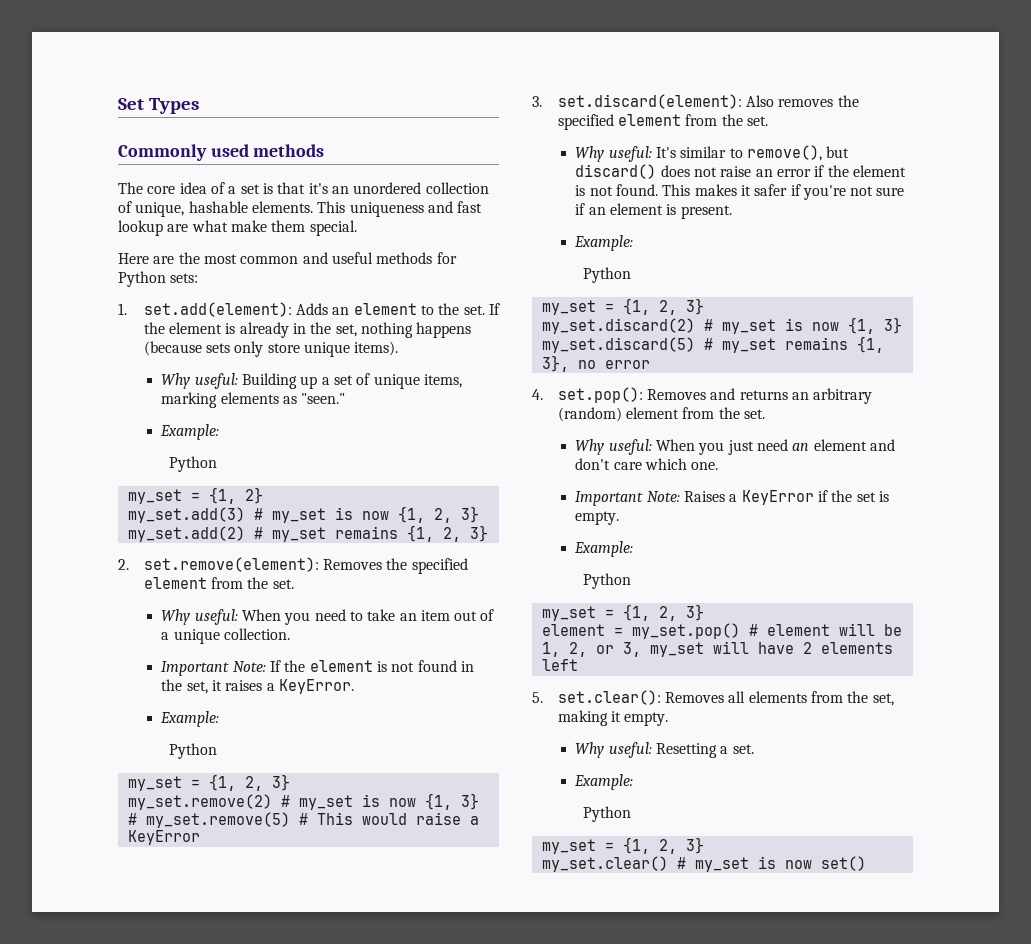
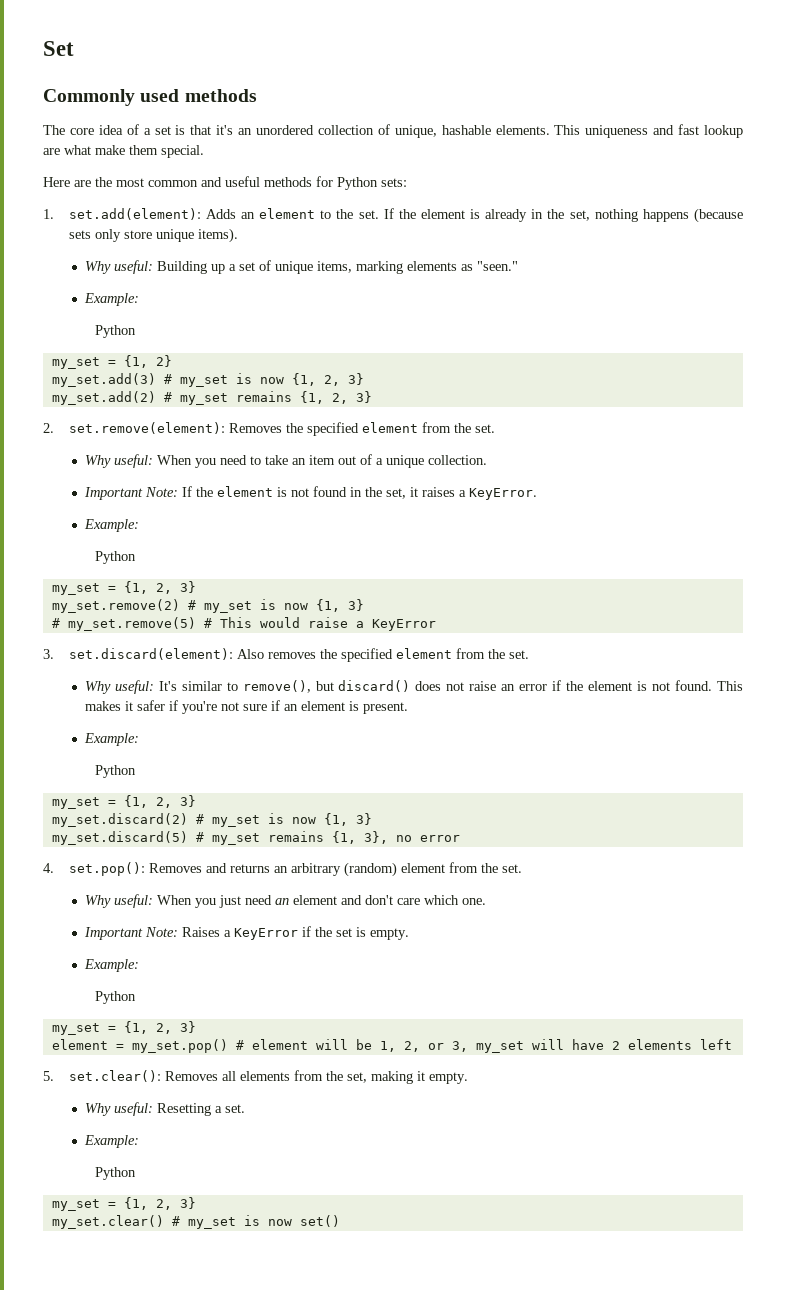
- Set Types
+ Set

